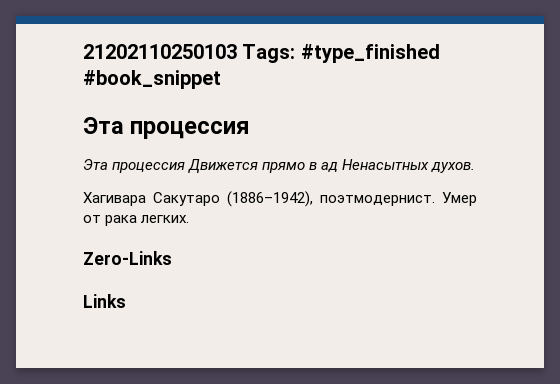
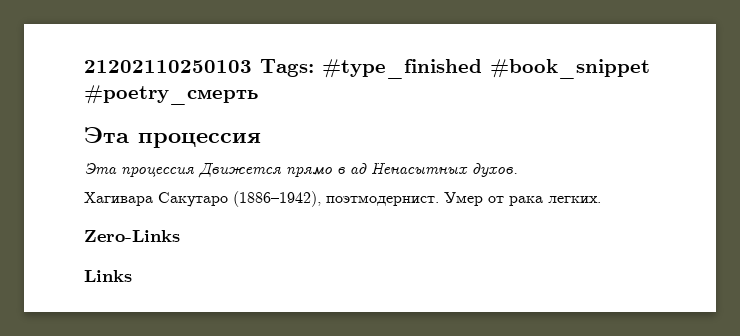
- 21202110250103 Tags: #type_finished #book_snippet
+ 21202110250103 Tags: #type_finished #book_snippet #poetry_смерть

